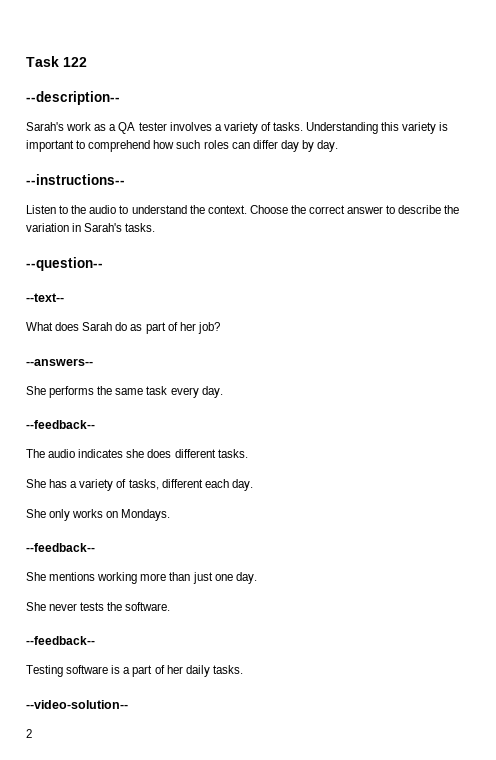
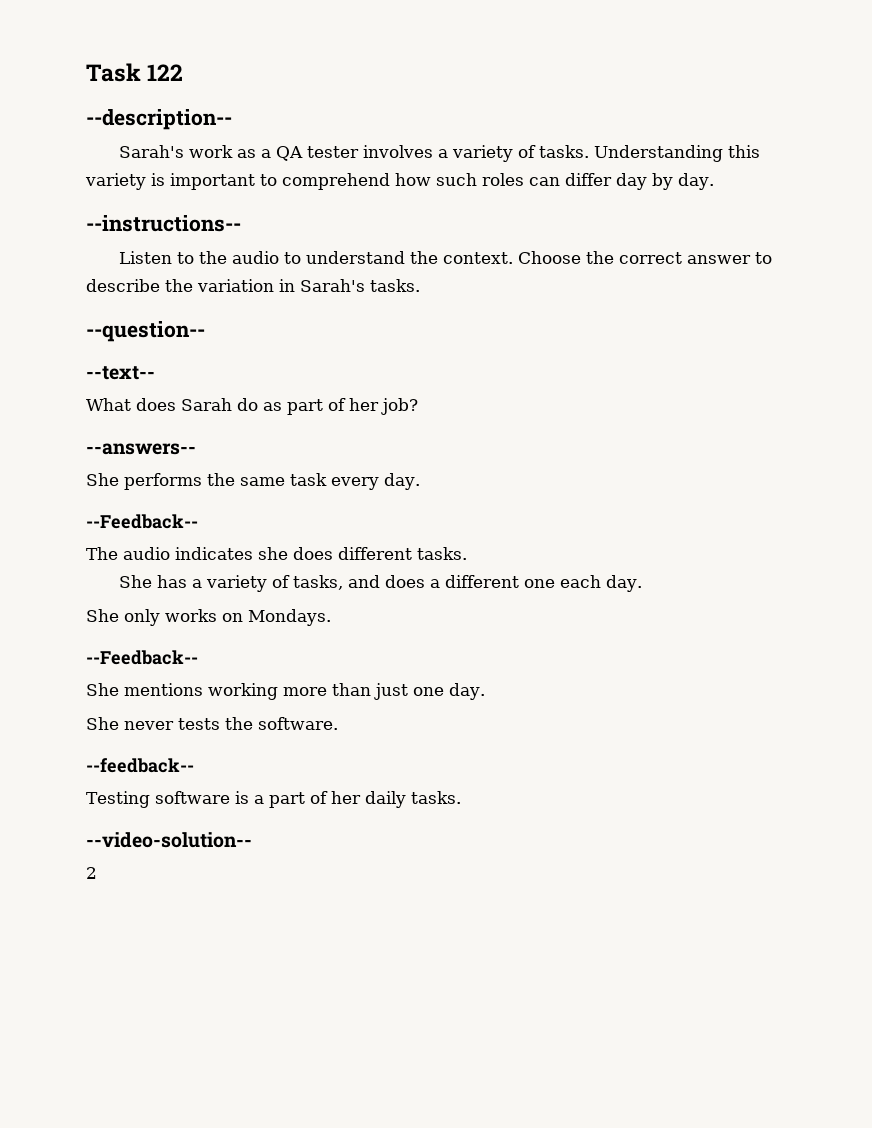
  She performs the same task every day.
- --feedback--
+ --Feedback--
- She has a variety of tasks, different each day.
+ She has a variety of tasks, and does a different one each day.
  She only works on Mondays.
- --feedback--
+ --Feedback--

